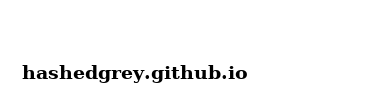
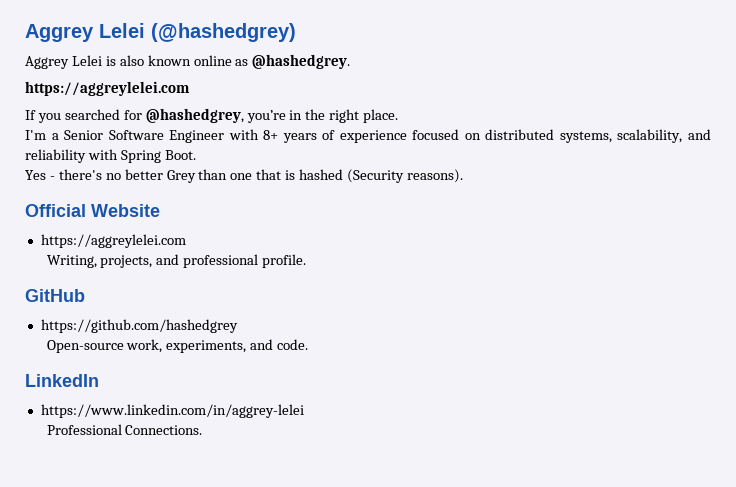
- hashedgrey.github.io
+ Aggrey Lelei (@hashedgrey)
+ Aggrey Lelei is also known online as @hashedgrey.
+ https://aggreylelei.com
+ If you searched for @hashedgrey, you’re in the right place.
+ I'm a Senior Software Engineer with 8+ years of experience focused on distributed systems, scalability, and reliability with Spring Boot.
+ Yes - there's no better Grey than one that is hashed (Security reasons).
+ Official Website
+ https://aggreylelei.com
+ Writing, projects, and professional profile.
+ GitHub
+ https://github.com/hashedgrey
+ Open-source work, experiments, and code.
+ LinkedIn
+ https://www.linkedin.com/in/aggrey-lelei
+ Professional Connections.

